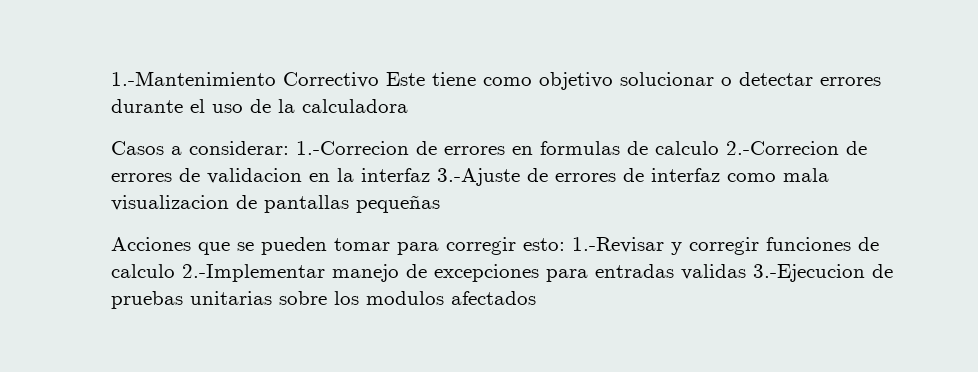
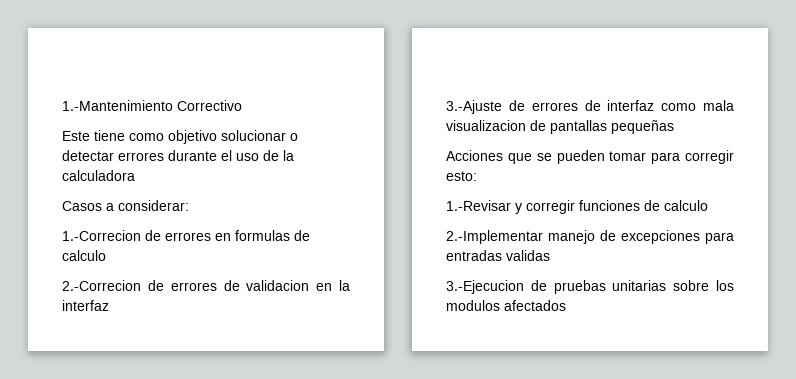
- 1.-Mantenimiento Correctivo Este tiene como objetivo solucionar o detectar errores durante el uso de la calculadora
+ 1.-Mantenimiento Correctivo
+ Este tiene como objetivo solucionar o detectar errores durante el uso de la calculadora
- Casos a considerar: 1.-Correcion de errores en formulas de calculo 2.-Correcion de errores de validacion en la interfaz 3.-Ajuste de errores de interfaz como mala visualizacion de pantallas pequeñas
+ Casos a considerar:
+ 1.-Correcion de errores en formulas de calculo
+ 2.-Correcion de errores de validacion en la interfaz
+ 3.-Ajuste de errores de interfaz como mala visualizacion de pantallas pequeñas
- Acciones que se pueden tomar para corregir esto: 1.-Revisar y corregir funciones de calculo 2.-Implementar manejo de excepciones para entradas validas 3.-Ejecucion de pruebas unitarias sobre los modulos afectados
+ Acciones que se pueden tomar para corregir esto:
+ 1.-Revisar y corregir funciones de calculo
+ 2.-Implementar manejo de excepciones para entradas validas
+ 3.-Ejecucion de pruebas unitarias sobre los modulos afectados

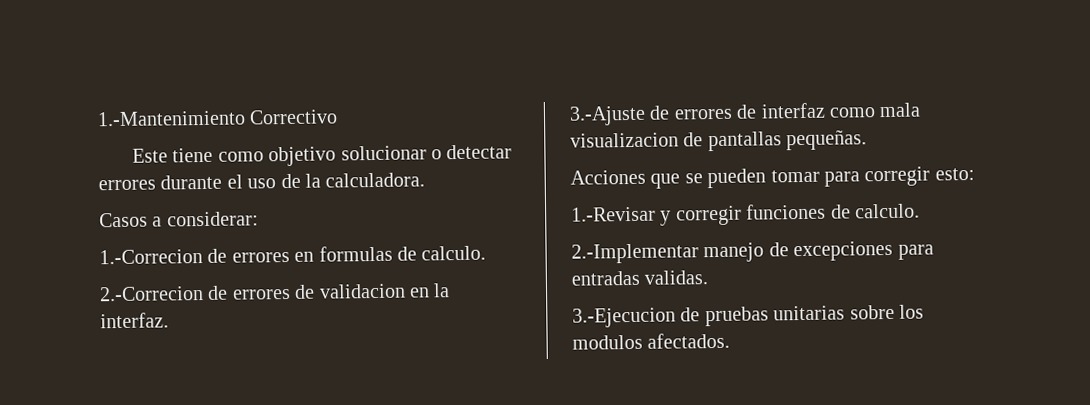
- Este tiene como objetivo solucionar o detectar errores durante el uso de la calculadora
+ Este tiene como objetivo solucionar o detectar errores durante el uso de la calculadora.
- 1.-Correcion de errores en formulas de calculo
+ 1.-Correcion de errores en formulas de calculo.
- 2.-Correcion de errores de validacion en la interfaz
+ 2.-Correcion de errores de validacion en la interfaz.
- 3.-Ajuste de errores de interfaz como mala visualizacion de pantallas pequeñas
+ 3.-Ajuste de errores de interfaz como mala visualizacion de pantallas pequeñas.
- 1.-Revisar y corregir funciones de calculo
+ 1.-Revisar y corregir funciones de calculo.
- 2.-Implementar manejo de excepciones para entradas validas
+ 2.-Implementar manejo de excepciones para entradas validas.
- 3.-Ejecucion de pruebas unitarias sobre los modulos afectados
+ 3.-Ejecucion de pruebas unitarias sobre los modulos afectados.

